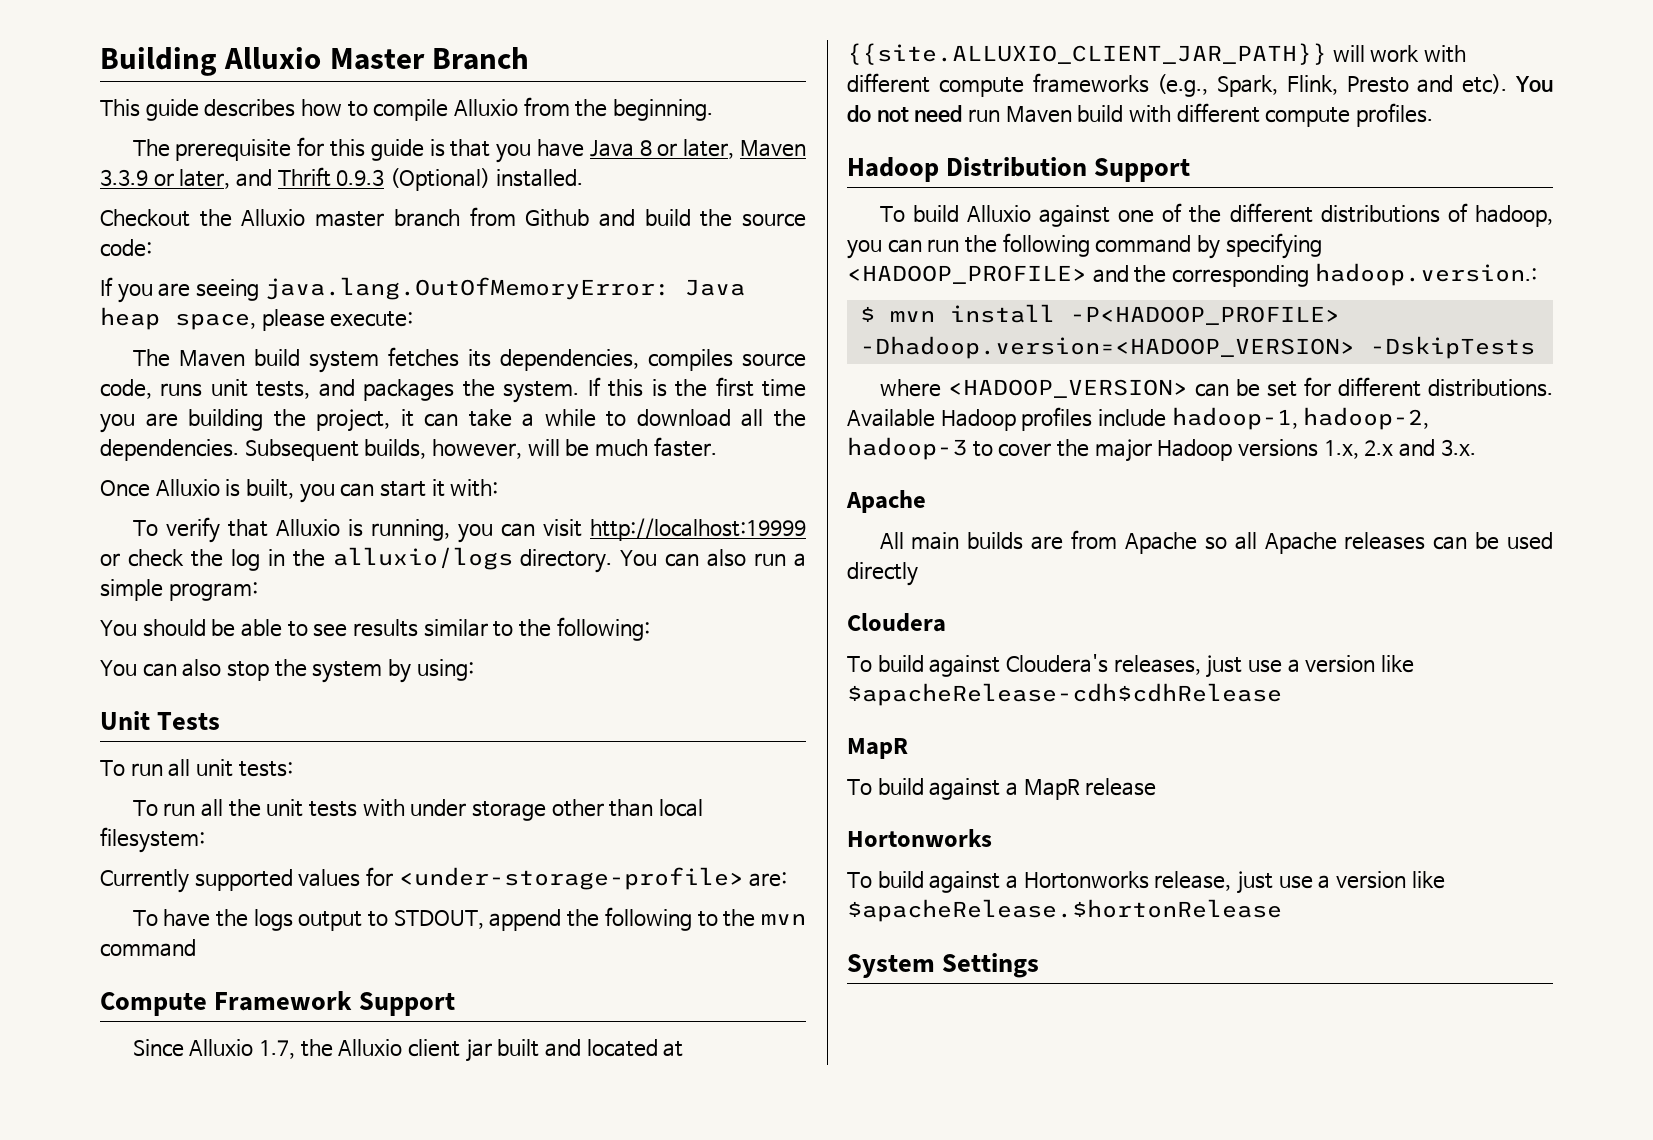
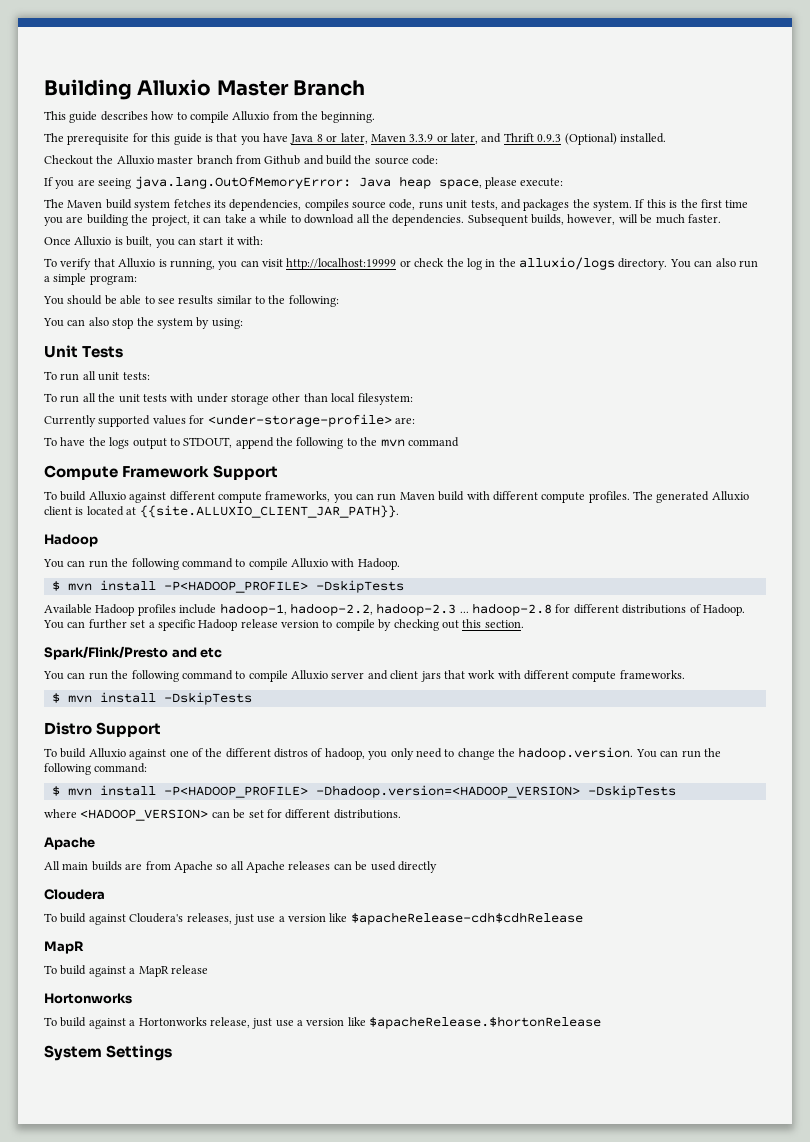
- Since Alluxio 1.7, the Alluxio client jar built and located at {{site.ALLUXIO_CLIENT_JAR_PATH}} will work with different compute frameworks (e.g., Spark, Flink, Presto and etc). You do not need run Maven build with different compute profiles.
- Hadoop Distribution Support
+ To build Alluxio against different compute frameworks, you can run Maven build with different compute profiles. The generated Alluxio client is located at {{site.ALLUXIO_CLIENT_JAR_PATH}}.
+ Hadoop
+ You can run the following command to compile Alluxio with Hadoop.
+ $ mvn install -P<HADOOP_PROFILE> -DskipTests
+ Available Hadoop profiles include hadoop-1, hadoop-2.2, hadoop-2.3 ... hadoop-2.8 for different distributions of Hadoop. You can further set a specific Hadoop release version to compile by checking out this section.
+ Spark/Flink/Presto and etc
+ You can run the following command to compile Alluxio server and client jars that work with different compute frameworks.
+ $ mvn install -DskipTests
+ Distro Support
- To build Alluxio against one of the different distributions of hadoop, you can run the following command by specifying <HADOOP_PROFILE> and the corresponding hadoop.version.:
+ To build Alluxio against one of the different distros of hadoop, you only need to change the hadoop.version. You can run the following command:
- Available Hadoop profiles include hadoop-1, hadoop-2, hadoop-3 to cover the major Hadoop versions 1.x, 2.x and 3.x.

